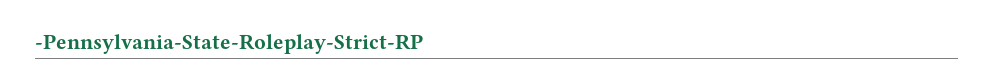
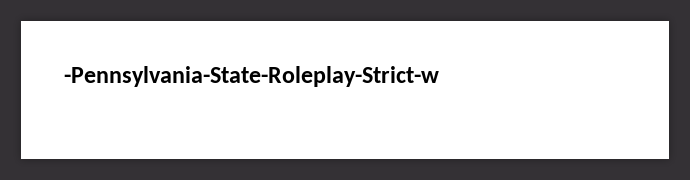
- -Pennsylvania-State-Roleplay-Strict-RP
+ -Pennsylvania-State-Roleplay-Strict-w

